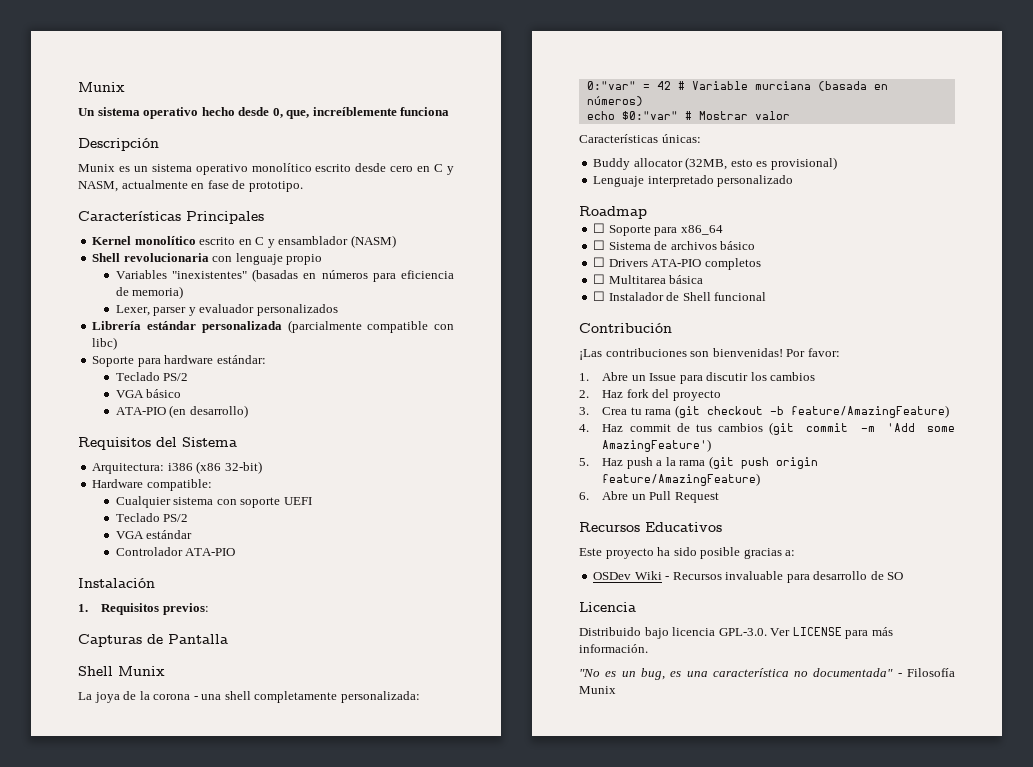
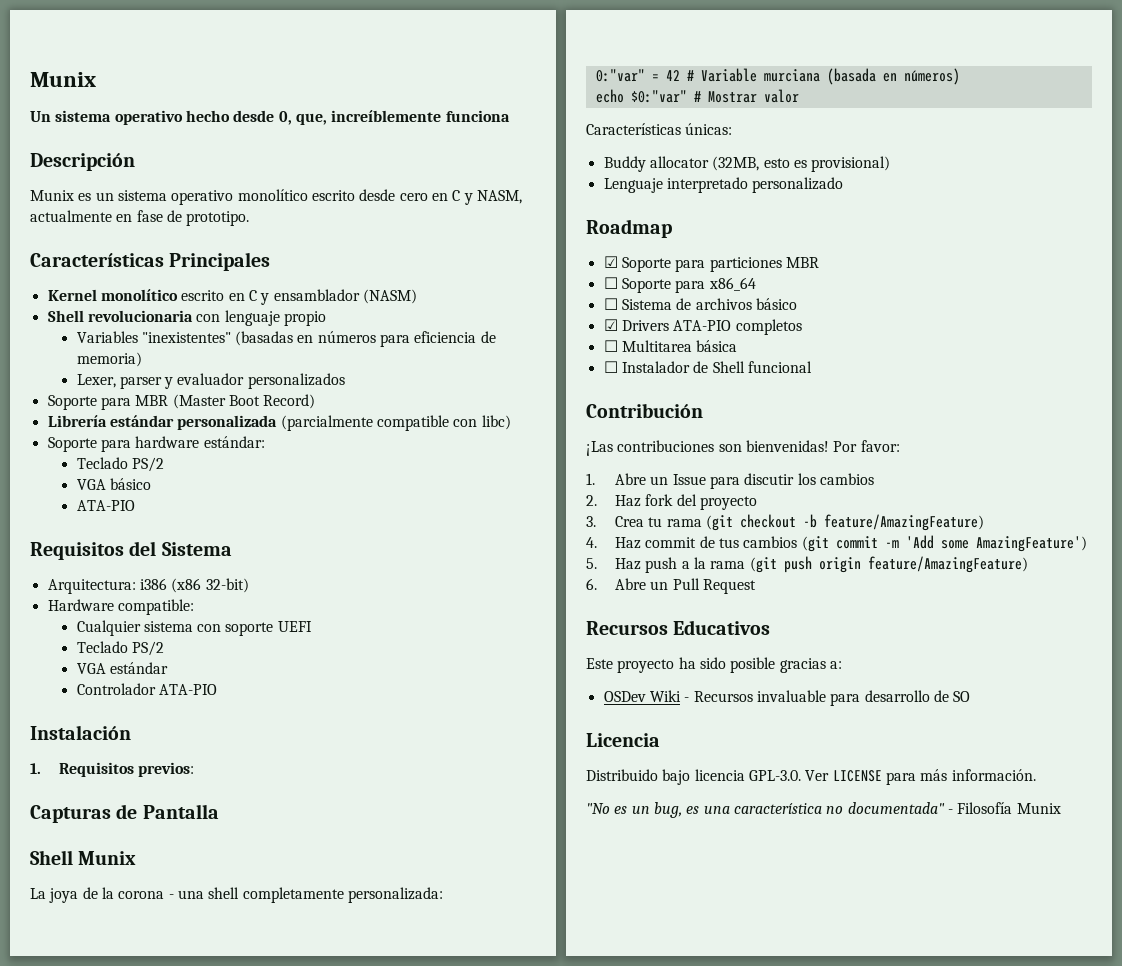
+ Soporte para MBR (Master Boot Record)
  VGA básico
- ATA-PIO (en desarrollo)
+ ATA-PIO
+ ☑ Soporte para particiones MBR
- ☐ Drivers ATA-PIO completos
+ ☑ Drivers ATA-PIO completos

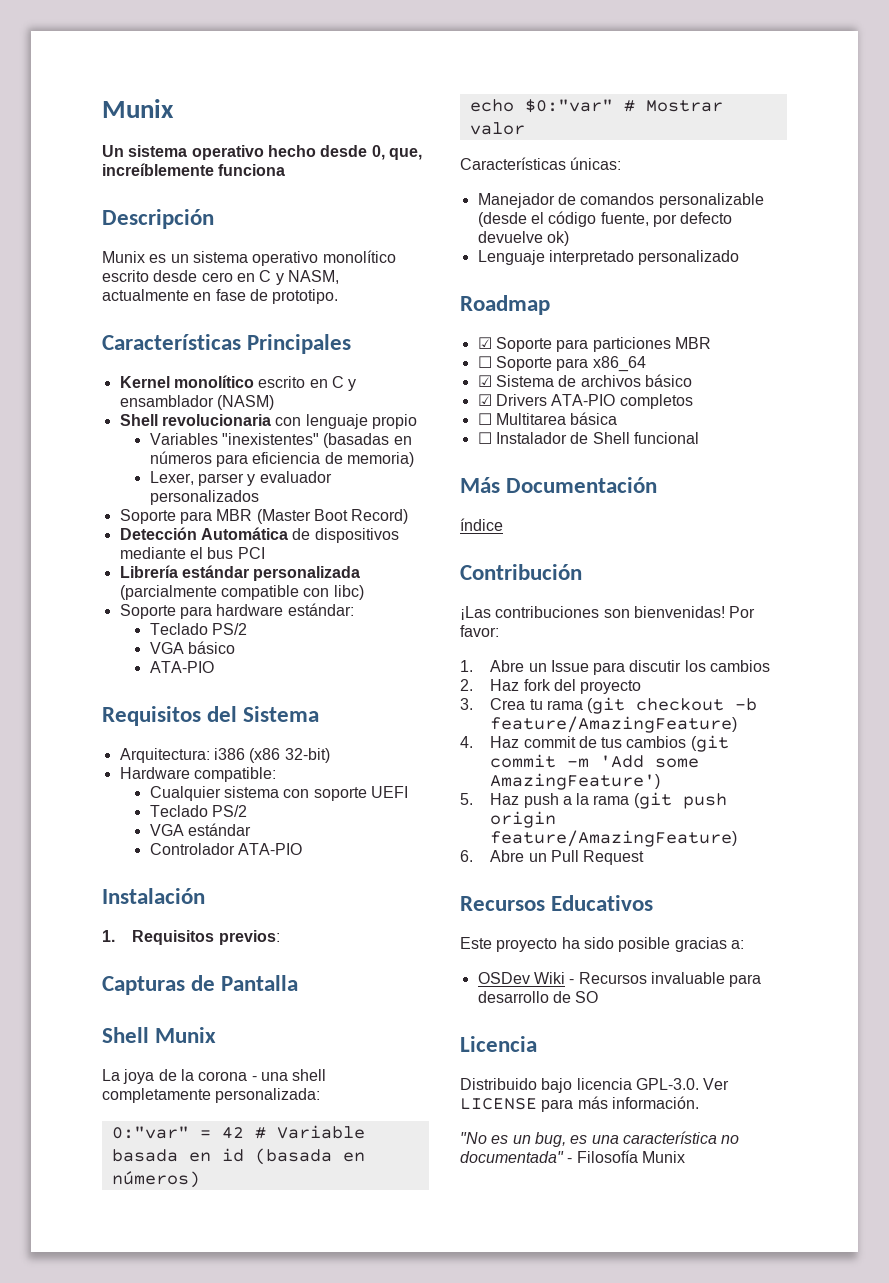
+ Detección Automática de dispositivos mediante el bus PCI
- 0:"var" = 42 # Variable murciana (basada en números)
+ 0:"var" = 42 # Variable basada en id (basada en números)
- Buddy allocator (32MB, esto es provisional)
+ Manejador de comandos personalizable (desde el código fuente, por defecto devuelve ok)
- ☐ Sistema de archivos básico
+ ☑ Sistema de archivos básico
+ Más Documentación
+ índice

